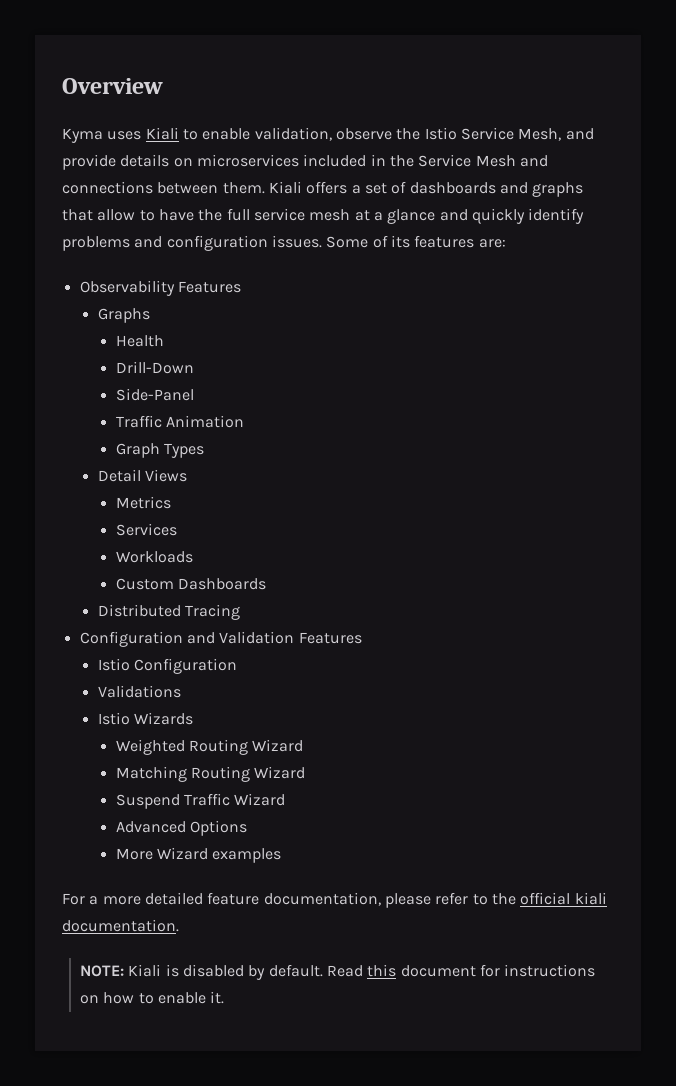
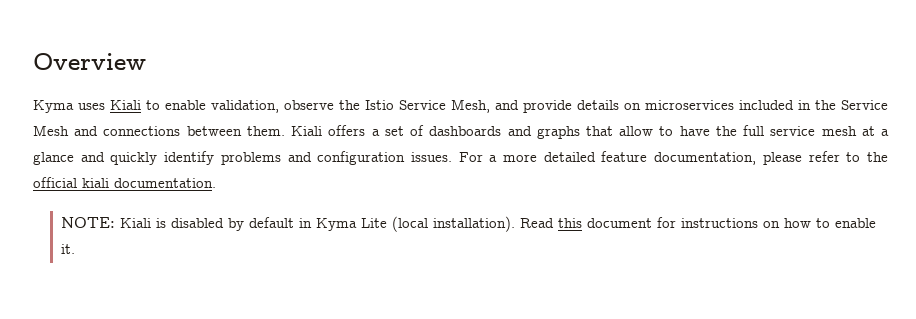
- Kiali offers a set of dashboards and graphs that allow to have the full service mesh at a glance and quickly identify problems and configuration issues. Some of its features are:
- Observability Features
- Graphs
- Health
- Drill-Down
- Side-Panel
- Traffic Animation
- Graph Types
- Detail Views
- Metrics
- Services
- Workloads
- Custom Dashboards
- Distributed Tracing
- Configuration and Validation Features
- Istio Configuration
- Validations
- Istio Wizards
- Weighted Routing Wizard
- Matching Routing Wizard
- Suspend Traffic Wizard
- Advanced Options
- More Wizard examples
- For a more detailed feature documentation, please refer to the official kiali documentation.
+ Kiali offers a set of dashboards and graphs that allow to have the full service mesh at a glance and quickly identify problems and configuration issues. For a more detailed feature documentation, please refer to the official kiali documentation.
- NOTE: Kiali is disabled by default.
+ NOTE: Kiali is disabled by default in Kyma Lite (local installation).

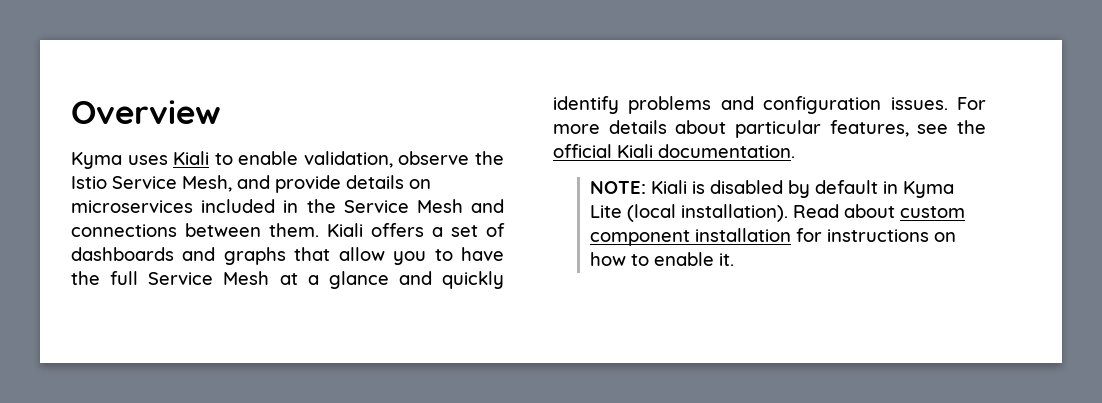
- Kiali offers a set of dashboards and graphs that allow to have the full service mesh at a glance and quickly identify problems and configuration issues.
+ Kiali offers a set of dashboards and graphs that allow you to have the full Service Mesh at a glance and quickly identify problems and configuration issues.
- For a more detailed feature documentation, please refer to the official kiali documentation.
+ For more details about particular features, see the official Kiali documentation.
- Read this document for instructions on how to enable it.
+ Read about custom component installation for instructions on how to enable it.

